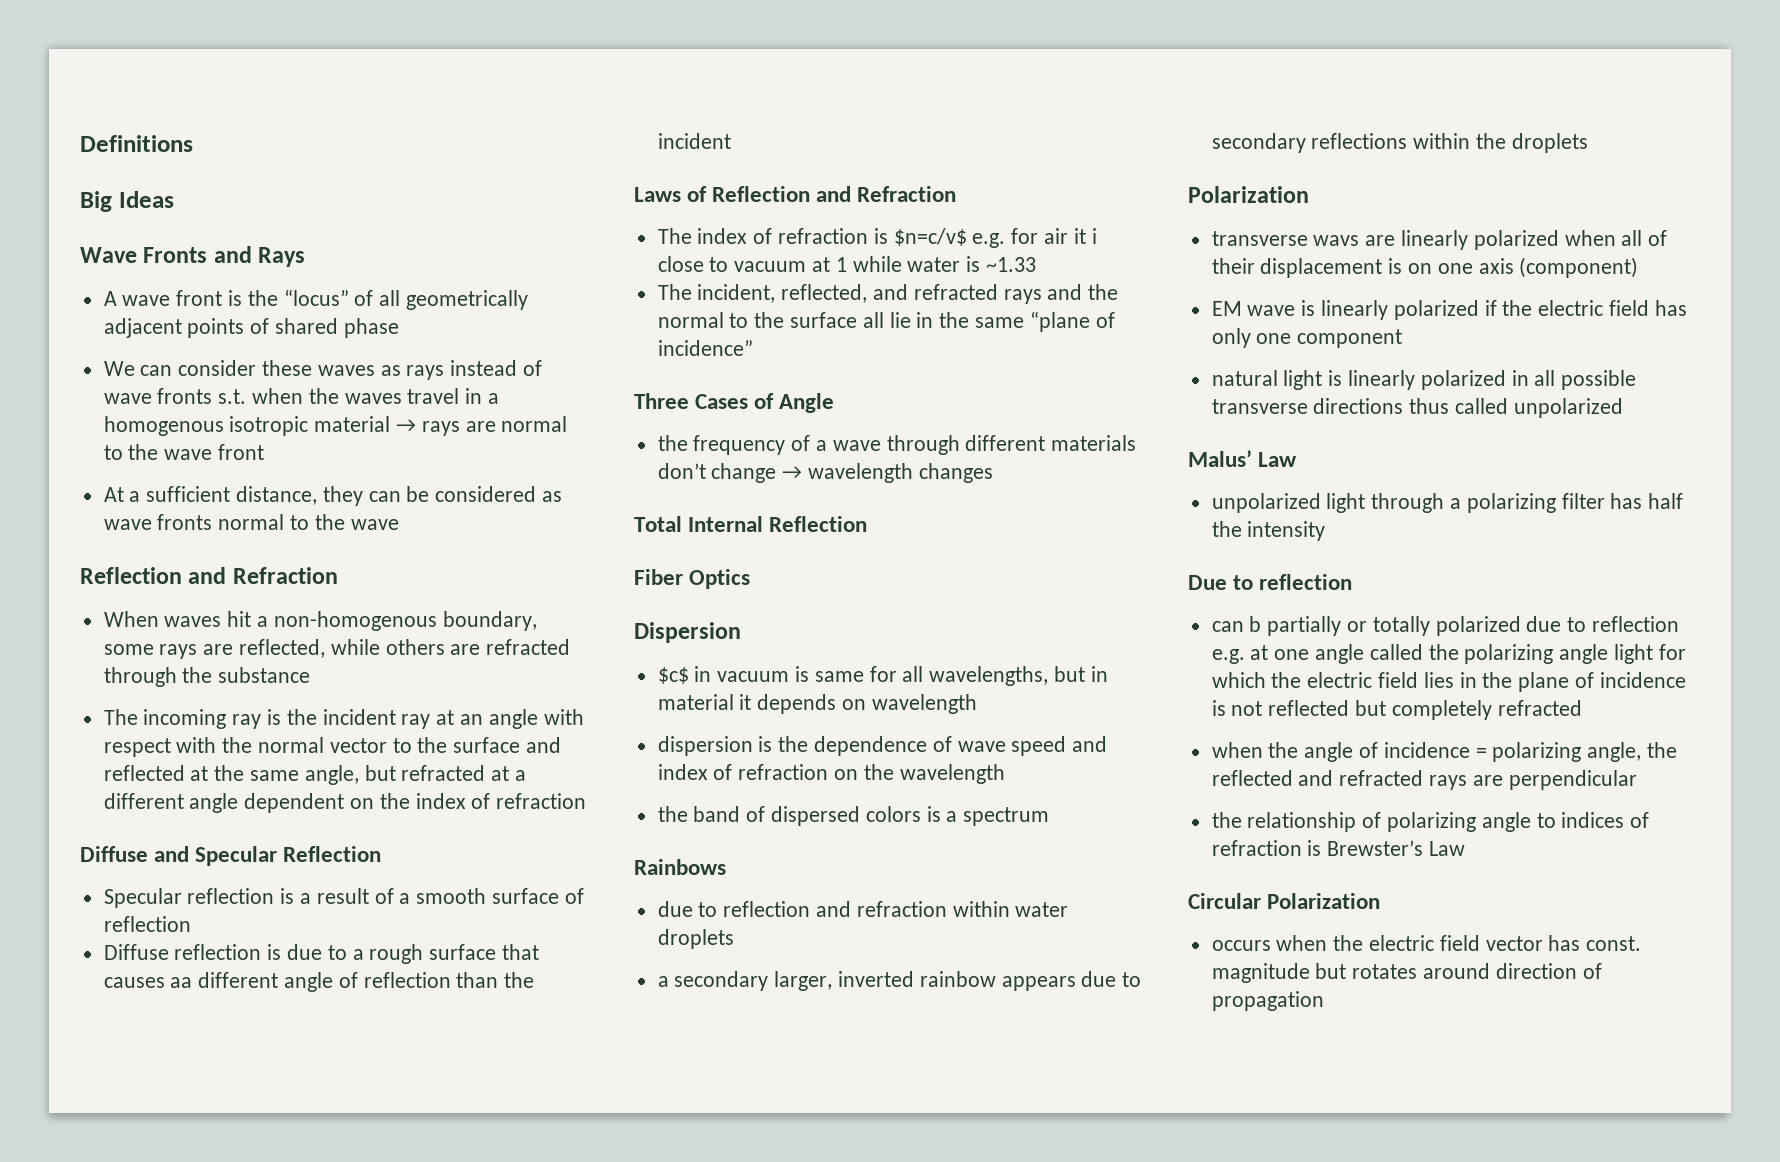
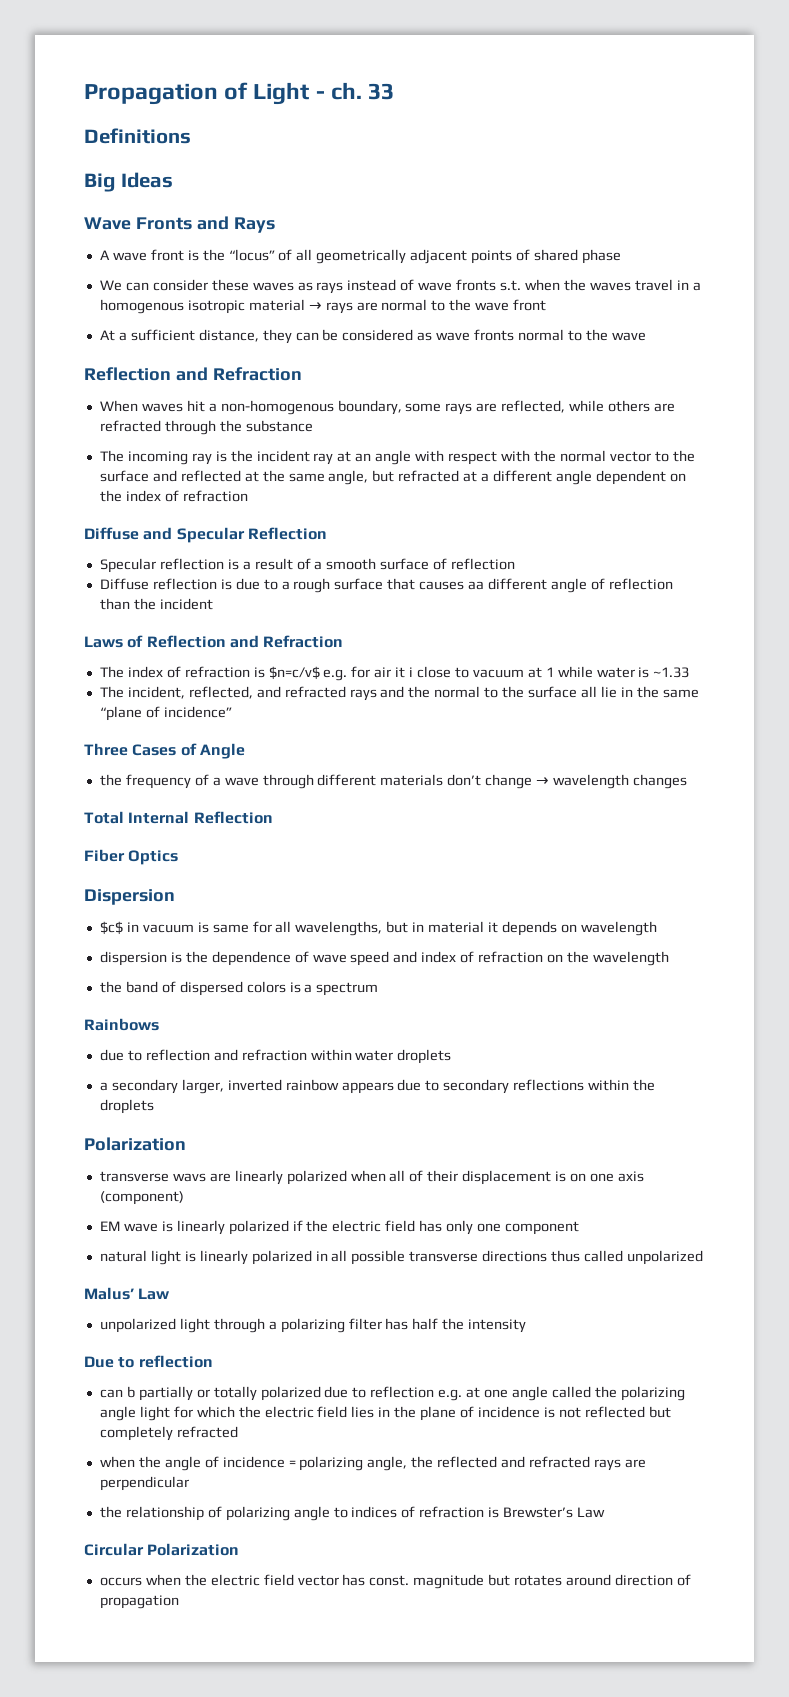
+ Propagation of Light - ch. 33

